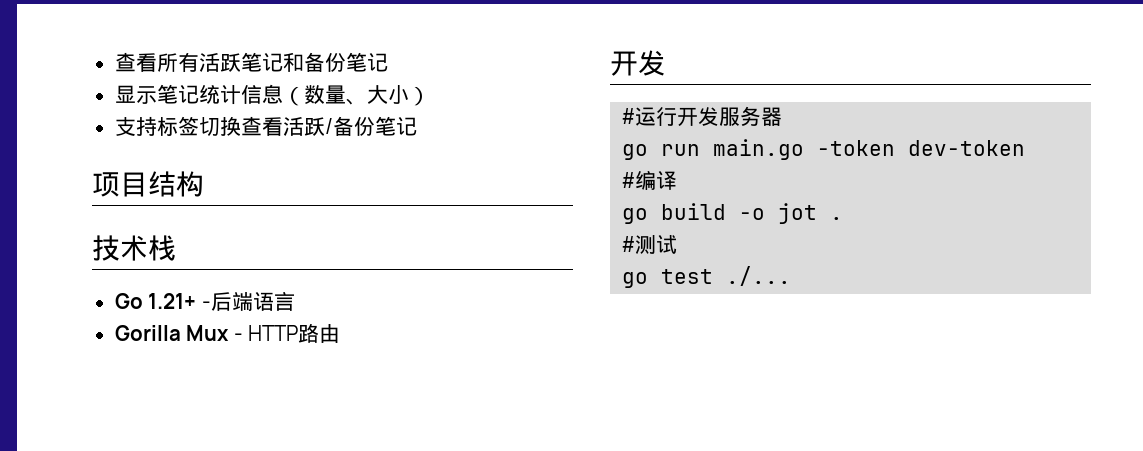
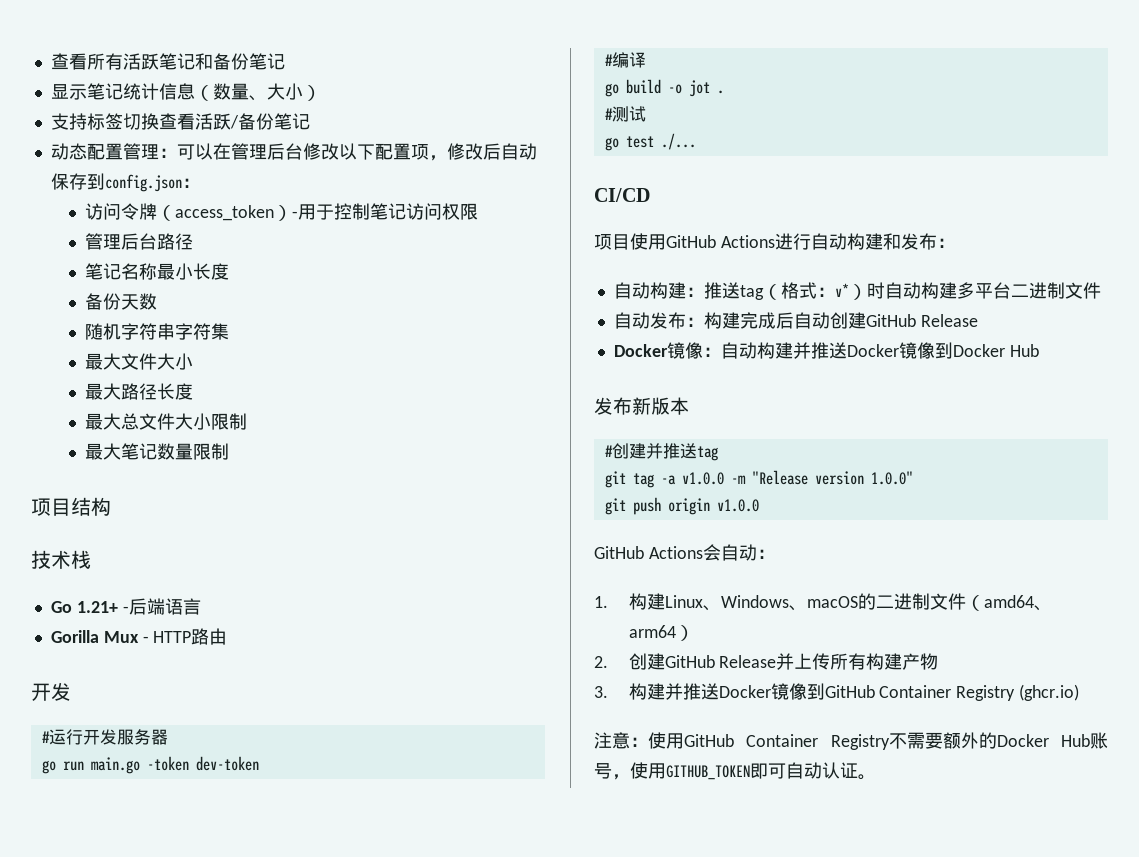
+ 动态配置管理：可以在管理后台修改以下配置项，修改后自动保存到config.json：
+ 访问令牌（access_token）-用于控制笔记访问权限
+ 管理后台路径
+ 笔记名称最小长度
+ 备份天数
+ 随机字符串字符集
+ 最大文件大小
+ 最大路径长度
+ 最大总文件大小限制
+ 最大笔记数量限制
+ CI/CD
+ 项目使用GitHub Actions进行自动构建和发布：
+ 自动构建：推送tag（格式：v*）时自动构建多平台二进制文件
+ 自动发布：构建完成后自动创建GitHub Release
+ Docker镜像：自动构建并推送Docker镜像到Docker Hub
+ 发布新版本
+ #创建并推送tag
+ git tag -a v1.0.0 -m "Release version 1.0.0"
+ git push origin v1.0.0
+ GitHub Actions会自动：
+ 1.构建Linux、Windows、macOS的二进制文件（amd64、arm64）
+ 2.创建GitHub Release并上传所有构建产物
+ 3.构建并推送Docker镜像到GitHub Container Registry (ghcr.io)
+ 注意：使用GitHub Container Registry不需要额外的Docker Hub账号，使用GITHUB_TOKEN即可自动认证。

